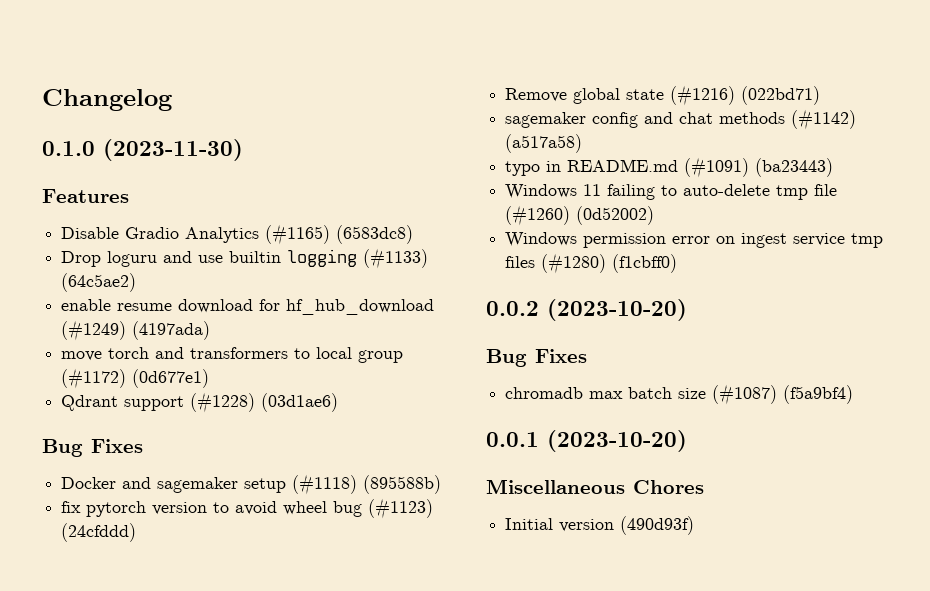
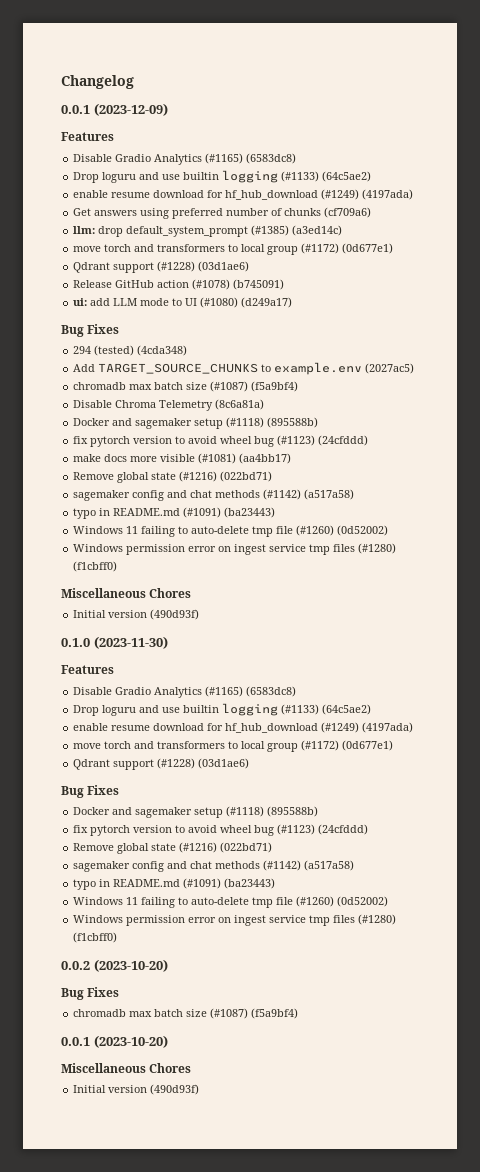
+ 0.0.1 (2023-12-09)
+ Features
+ Disable Gradio Analytics (#1165) (6583dc8)
+ Drop loguru and use builtin logging (#1133) (64c5ae2)
+ enable resume download for hf_hub_download (#1249) (4197ada)
+ Get answers using preferred number of chunks (cf709a6)
+ llm: drop default_system_prompt (#1385) (a3ed14c)
+ move torch and transformers to local group (#1172) (0d677e1)
+ Qdrant support (#1228) (03d1ae6)
+ Release GitHub action (#1078) (b745091)
+ ui: add LLM mode to UI (#1080) (d249a17)
+ Bug Fixes
+ 294 (tested) (4cda348)
+ Add TARGET_SOURCE_CHUNKS to example.env (2027ac5)
+ chromadb max batch size (#1087) (f5a9bf4)
+ Disable Chroma Telemetry (8c6a81a)
+ Docker and sagemaker setup (#1118) (895588b)
+ fix pytorch version to avoid wheel bug (#1123) (24cfddd)
+ make docs more visible (#1081) (aa4bb17)
+ Remove global state (#1216) (022bd71)
+ sagemaker config and chat methods (#1142) (a517a58)
+ typo in README.md (#1091) (ba23443)
+ Windows 11 failing to auto-delete tmp file (#1260) (0d52002)
+ Windows permission error on ingest service tmp files (#1280) (f1cbff0)
+ Miscellaneous Chores
+ Initial version (490d93f)

